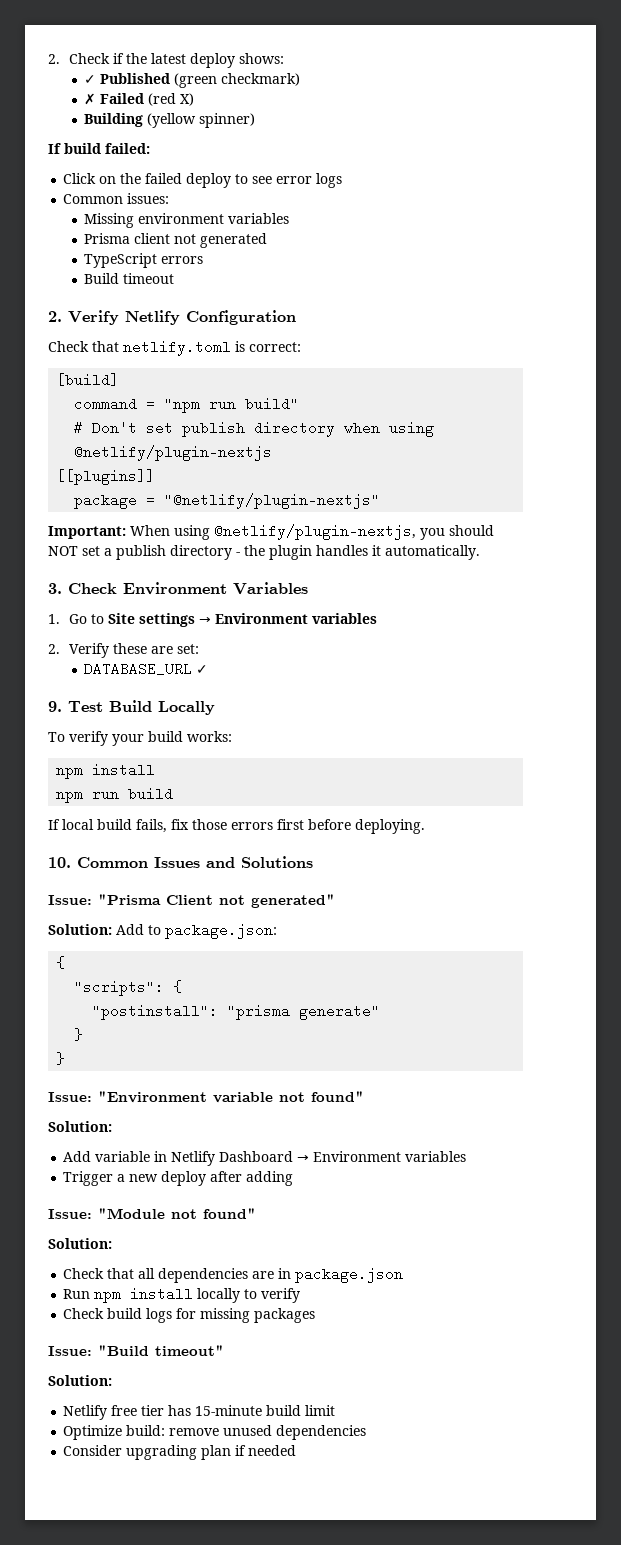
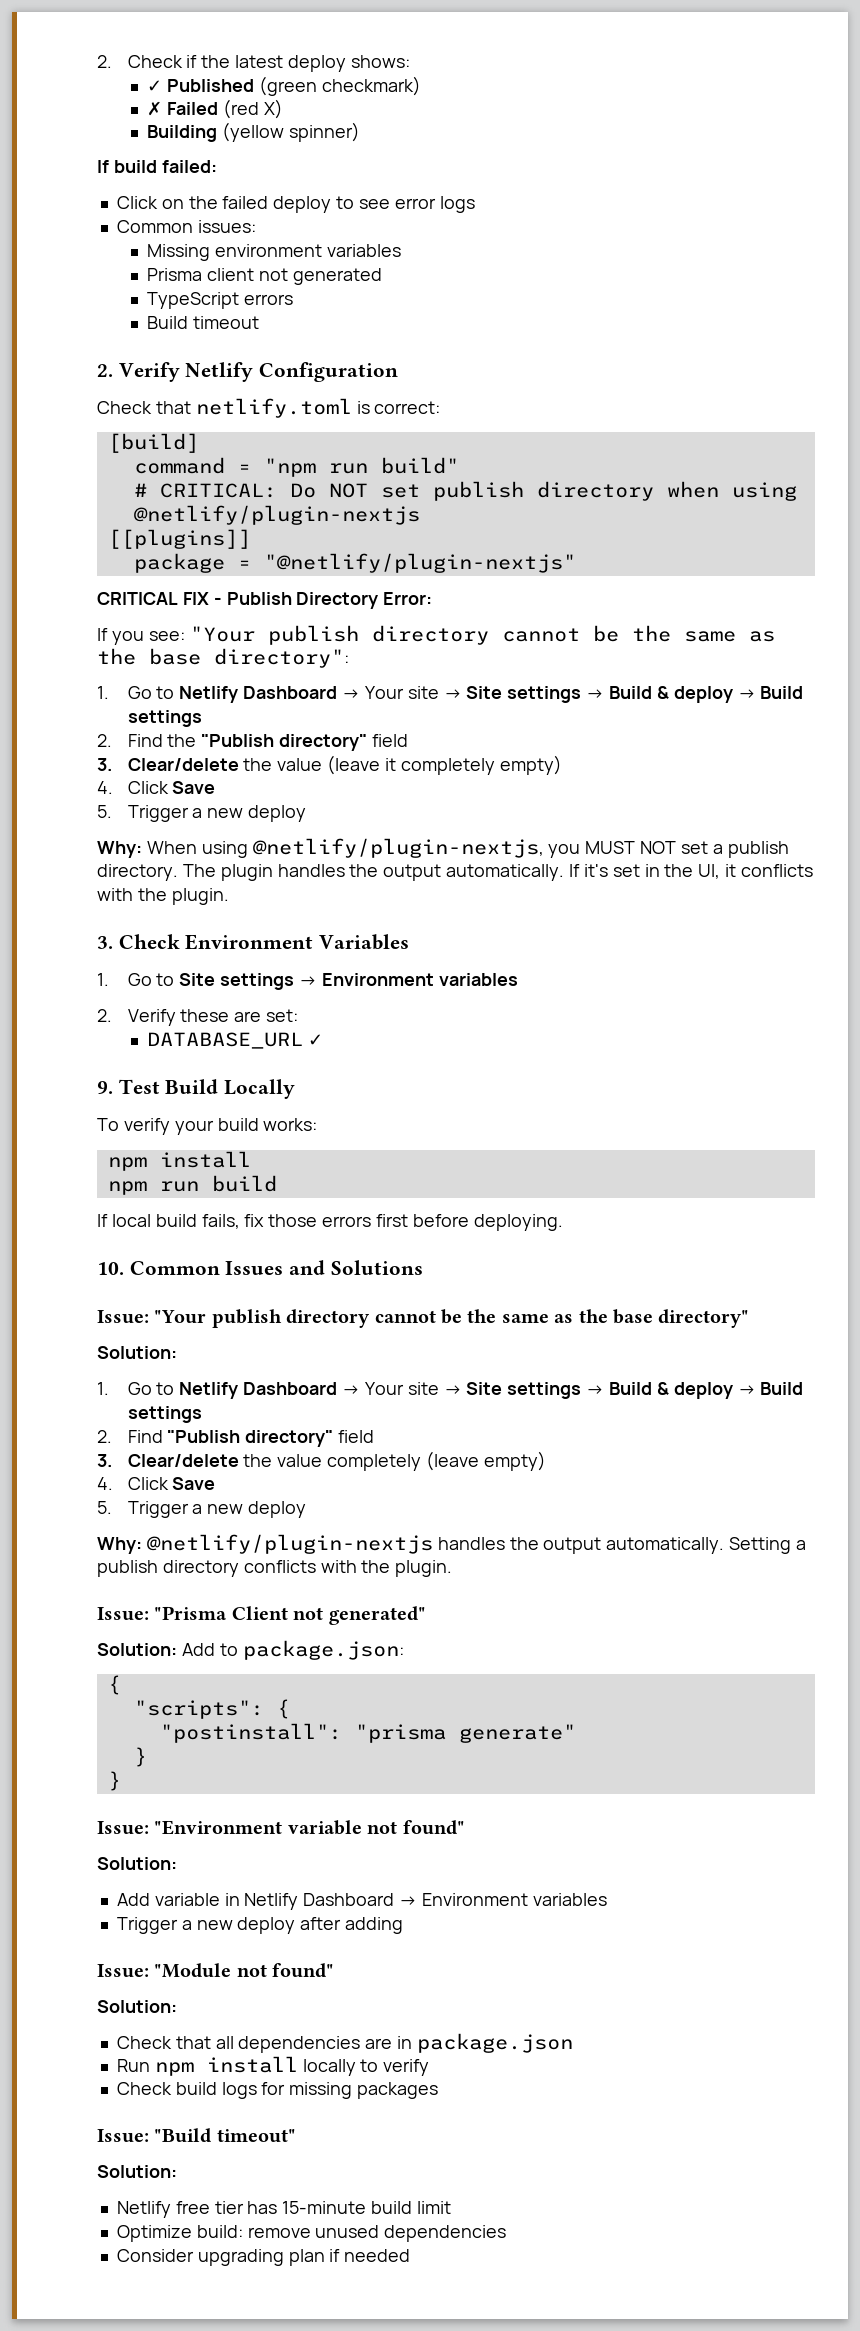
- # Don't set publish directory when using @netlify/plugin-nextjs
+ # CRITICAL: Do NOT set publish directory when using @netlify/plugin-nextjs
- Important: When using @netlify/plugin-nextjs, you should NOT set a publish directory - the plugin handles it automatically.
+ CRITICAL FIX - Publish Directory Error:
+ If you see: "Your publish directory cannot be the same as the base directory":
+ 1. Go to Netlify Dashboard → Your site → Site settings → Build & deploy → Build settings
+ 2. Find the "Publish directory" field
+ 3. Clear/delete the value (leave it completely empty)
+ 4. Click Save
+ 5. Trigger a new deploy
+ Why: When using @netlify/plugin-nextjs, you MUST NOT set a publish directory. The plugin handles the output automatically. If it's set in the UI, it conflicts with the plugin.
+ Issue: "Your publish directory cannot be the same as the base directory"
+ Solution:
+ 1. Go to Netlify Dashboard → Your site → Site settings → Build & deploy → Build settings
+ 2. Find "Publish directory" field
+ 3. Clear/delete the value completely (leave empty)
+ 4. Click Save
+ 5. Trigger a new deploy
+ Why: @netlify/plugin-nextjs handles the output automatically. Setting a publish directory conflicts with the plugin.

